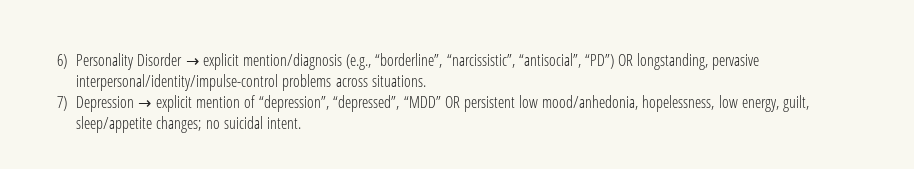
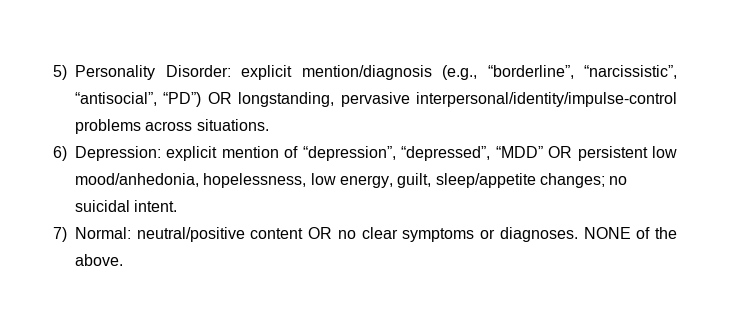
- 6) Personality Disorder → explicit mention/diagnosis (e.g., “borderline”, “narcissistic”, “antisocial”, “PD”) OR longstanding, pervasive interpersonal/identity/impulse-control problems across situations.
+ 5) Personality Disorder: explicit mention/diagnosis (e.g., “borderline”, “narcissistic”, “antisocial”, “PD”) OR longstanding, pervasive interpersonal/identity/impulse-control problems across situations.
- 7) Depression → explicit mention of “depression”, “depressed”, “MDD” OR persistent low mood/anhedonia, hopelessness, low energy, guilt, sleep/appetite changes; no suicidal intent.
+ 6) Depression: explicit mention of “depression”, “depressed”, “MDD” OR persistent low mood/anhedonia, hopelessness, low energy, guilt, sleep/appetite changes; no suicidal intent.
+ 7) Normal: neutral/positive content OR no clear symptoms or diagnoses. NONE of the above.

